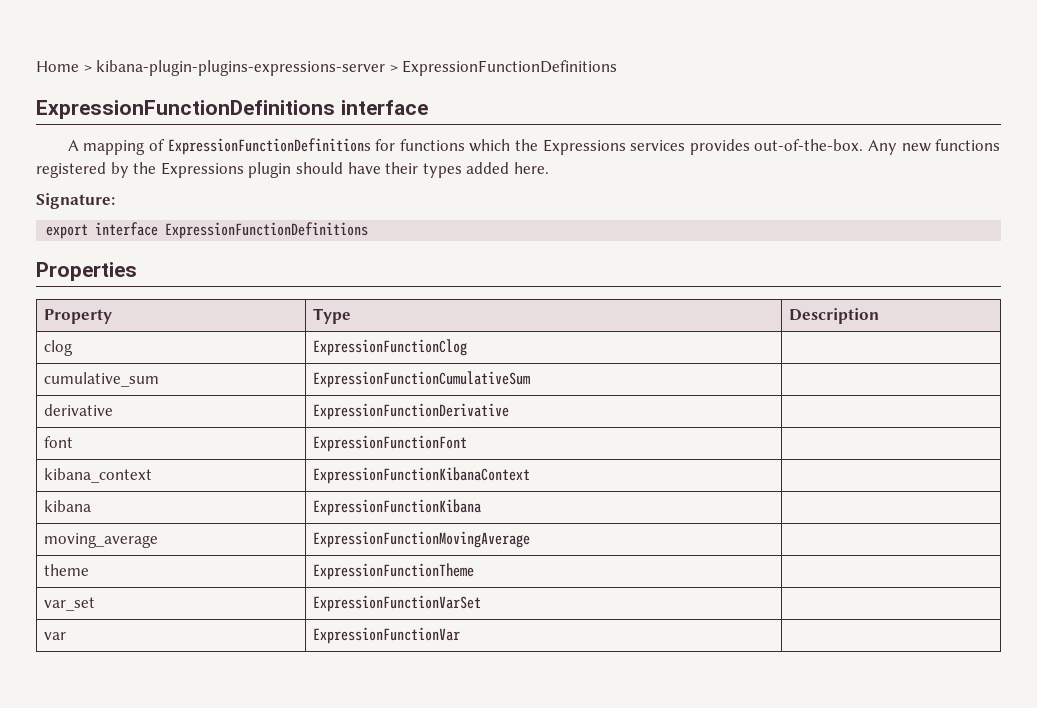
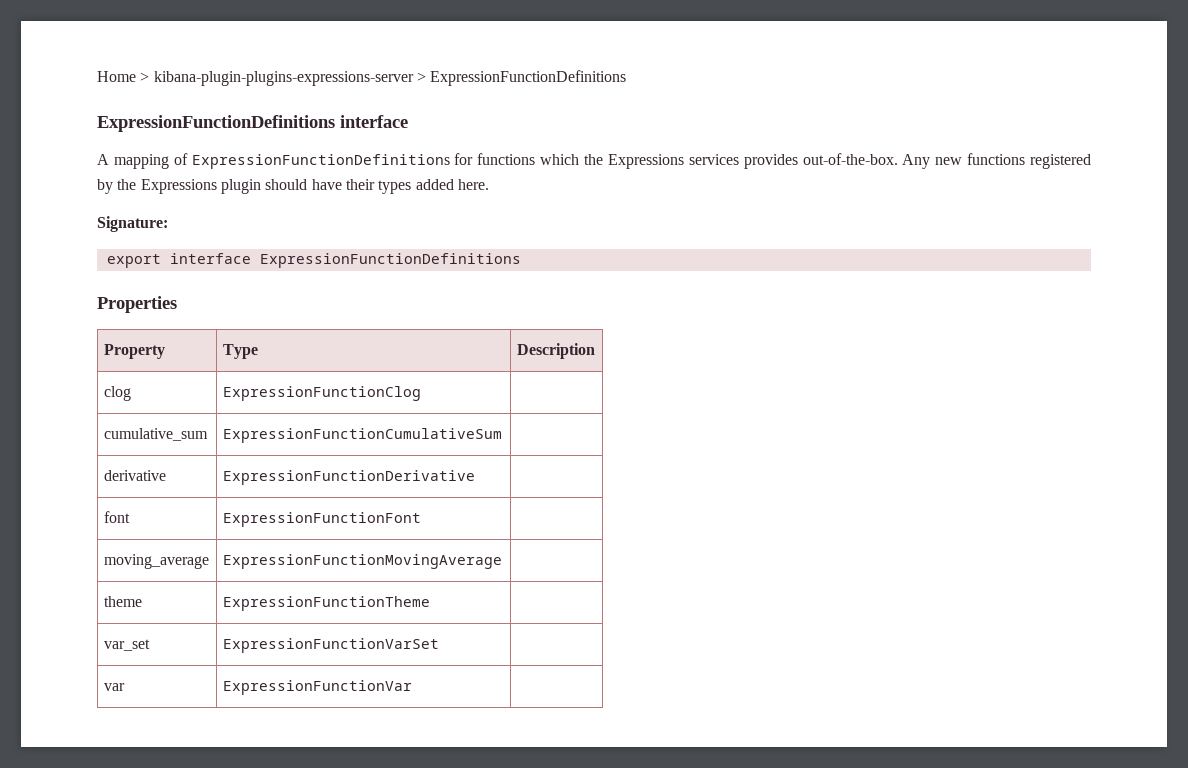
- kibana_context | ExpressionFunctionKibanaContext |
- kibana | ExpressionFunctionKibana |

